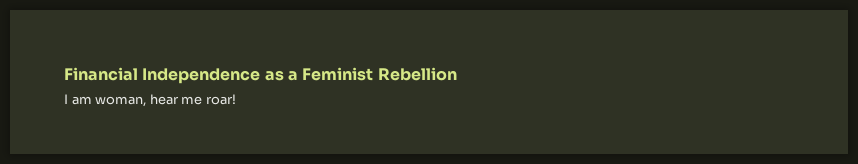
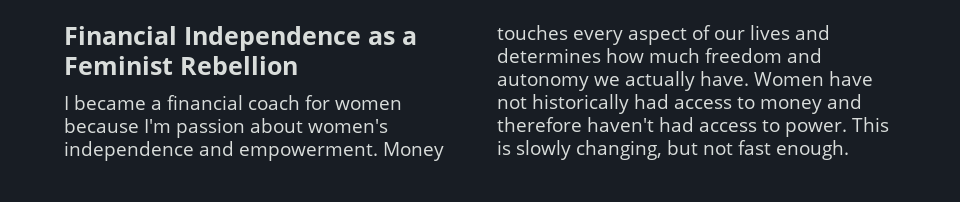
- I am woman, hear me roar!
+ I became a financial coach for women because I'm passion about women's independence and empowerment. Money touches every aspect of our lives and determines how much freedom and autonomy we actually have. Women have not historically had access to money and therefore haven't had access to power. This is slowly changing, but not fast enough.

